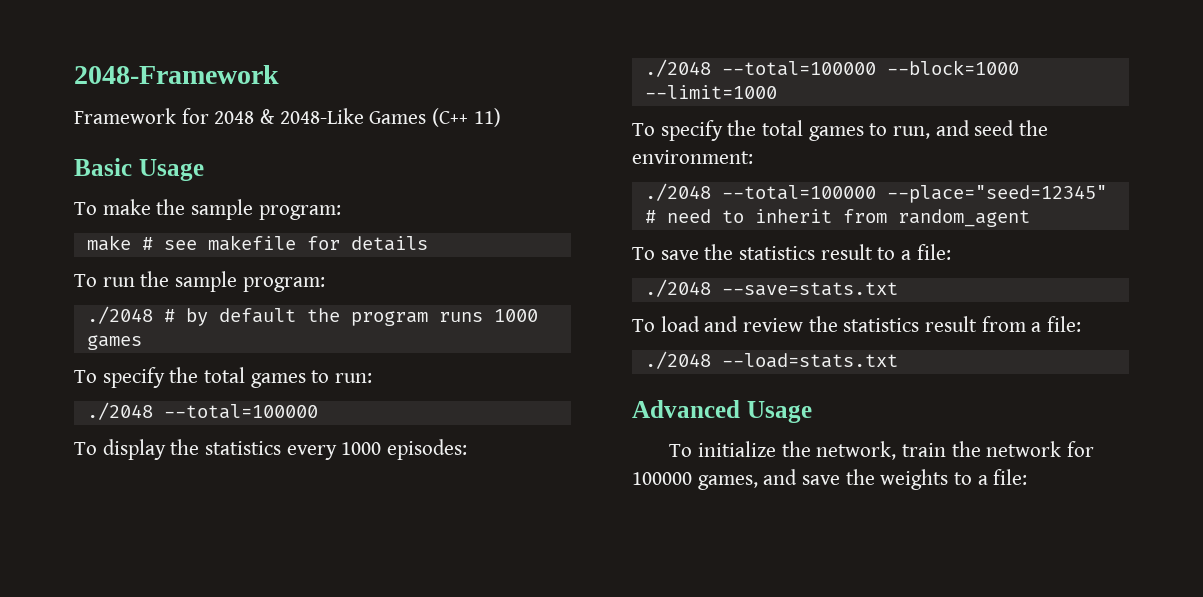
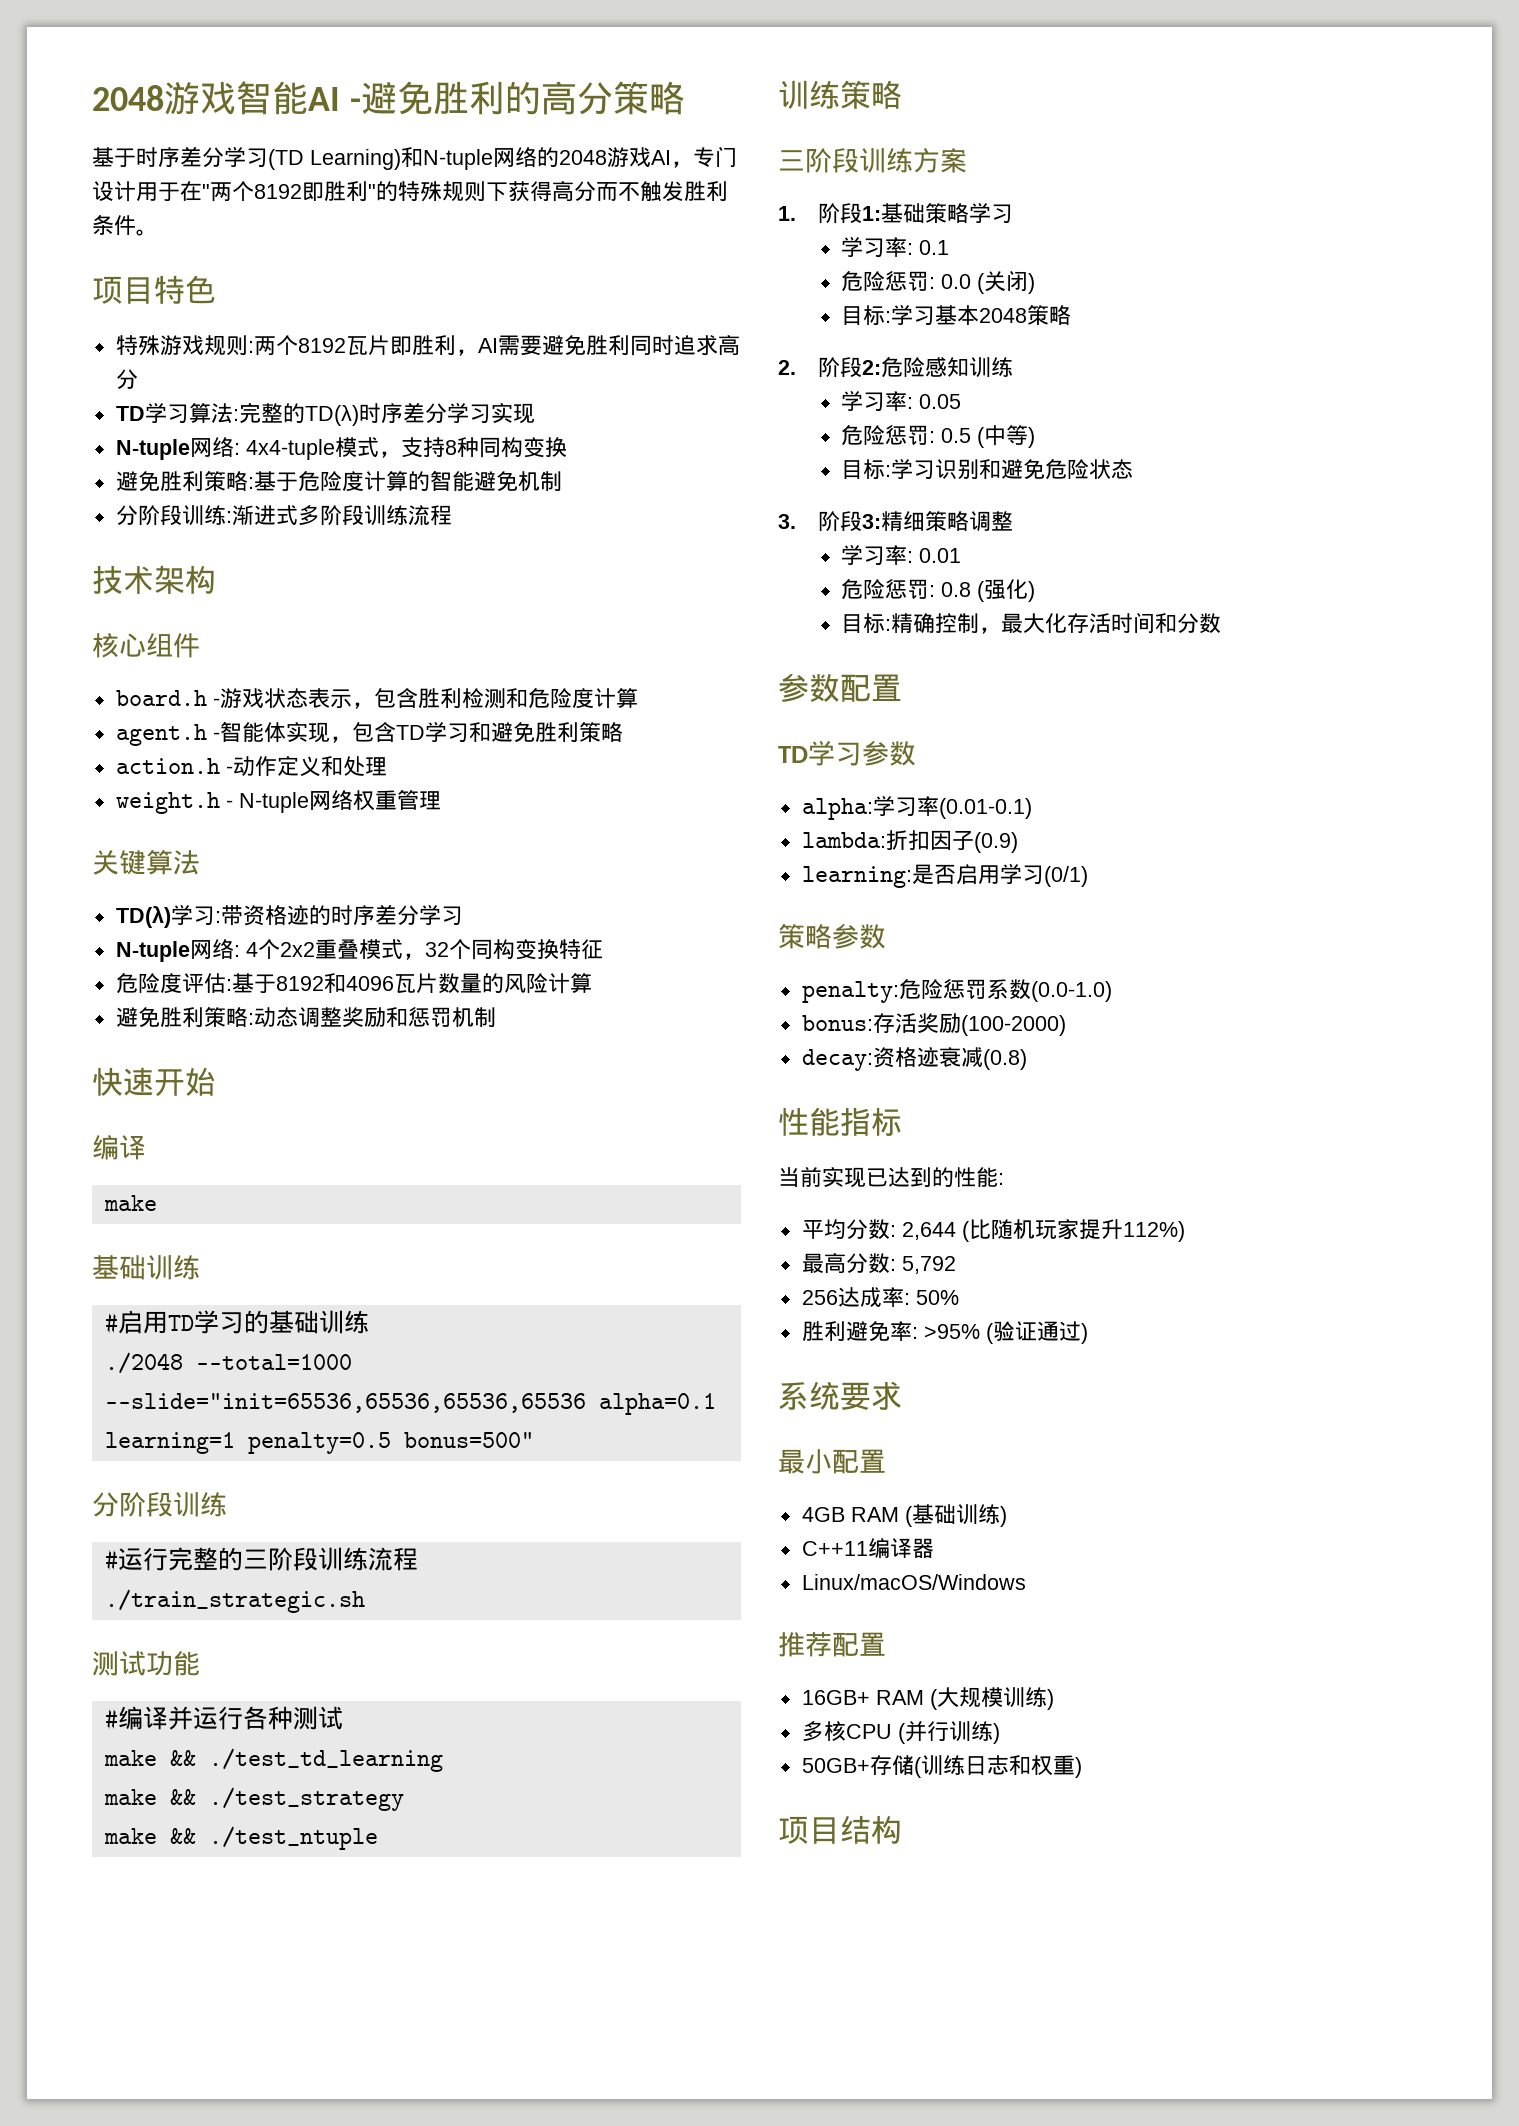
- 2048-Framework
- Framework for 2048 & 2048-Like Games (C++ 11)
- Basic Usage
- To make the sample program:
- make # see makefile for details
- To run the sample program:
- ./2048 # by default the program runs 1000 games
- To specify the total games to run:
- ./2048 --total=100000
- To display the statistics every 1000 episodes:
- ./2048 --total=100000 --block=1000 --limit=1000
- To specify the total games to run, and seed the environment:
- ./2048 --total=100000 --place="seed=12345" # need to inherit from random_agent
- To save the statistics result to a file:
- ./2048 --save=stats.txt
- To load and review the statistics result from a file:
- ./2048 --load=stats.txt
- Advanced Usage
- To initialize the network, train the network for 100000 games, and save the weights to a file:
+ 2048游戏智能AI -避免胜利的高分策略
+ 基于时序差分学习(TD Learning)和N-tuple网络的2048游戏AI，专门设计用于在"两个8192即胜利"的特殊规则下获得高分而不触发胜利条件。
+ 项目特色
+ 特殊游戏规则:两个8192瓦片即胜利，AI需要避免胜利同时追求高分
+ TD学习算法:完整的TD(λ)时序差分学习实现
+ N-tuple网络: 4x4-tuple模式，支持8种同构变换
+ 避免胜利策略:基于危险度计算的智能避免机制
+ 分阶段训练:渐进式多阶段训练流程
+ 技术架构
+ 核心组件
+ board.h -游戏状态表示，包含胜利检测和危险度计算
+ agent.h -智能体实现，包含TD学习和避免胜利策略
+ action.h -动作定义和处理
+ weight.h - N-tuple网络权重管理
+ 关键算法
+ TD(λ)学习:带资格迹的时序差分学习
+ N-tuple网络: 4个2x2重叠模式，32个同构变换特征
+ 危险度评估:基于8192和4096瓦片数量的风险计算
+ 避免胜利策略:动态调整奖励和惩罚机制
+ 快速开始
+ 编译
+ make
+ 基础训练
+ #启用TD学习的基础训练
+ ./2048 --total=1000 --slide="init=65536,65536,65536,65536 alpha=0.1 learning=1 penalty=0.5 bonus=500"
+ 分阶段训练
+ #运行完整的三阶段训练流程
+ ./train_strategic.sh
+ 测试功能
+ #编译并运行各种测试
+ make && ./test_td_learning
+ make && ./test_strategy
+ make && ./test_ntuple
+ 训练策略
+ 三阶段训练方案
+ 1.阶段1:基础策略学习
+ 学习率: 0.1
+ 危险惩罚: 0.0 (关闭)
+ 目标:学习基本2048策略
+ 2.阶段2:危险感知训练
+ 学习率: 0.05
+ 危险惩罚: 0.5 (中等)
+ 目标:学习识别和避免危险状态
+ 3.阶段3:精细策略调整
+ 学习率: 0.01
+ 危险惩罚: 0.8 (强化)
+ 目标:精确控制，最大化存活时间和分数
+ 参数配置
+ TD学习参数
+ alpha:学习率(0.01-0.1)
+ lambda:折扣因子(0.9)
+ learning:是否启用学习(0/1)
+ 策略参数
+ penalty:危险惩罚系数(0.0-1.0)
+ bonus:存活奖励(100-2000)
+ decay:资格迹衰减(0.8)
+ 性能指标
+ 当前实现已达到的性能:
+ 平均分数: 2,644 (比随机玩家提升112%)
+ 最高分数: 5,792
+ 256达成率: 50%
+ 胜利避免率: >95% (验证通过)
+ 系统要求
+ 最小配置
+ 4GB RAM (基础训练)
+ C++11编译器
+ Linux/macOS/Windows
+ 推荐配置
+ 16GB+ RAM (大规模训练)
+ 多核CPU (并行训练)
+ 50GB+存储(训练日志和权重)
+ 项目结构

